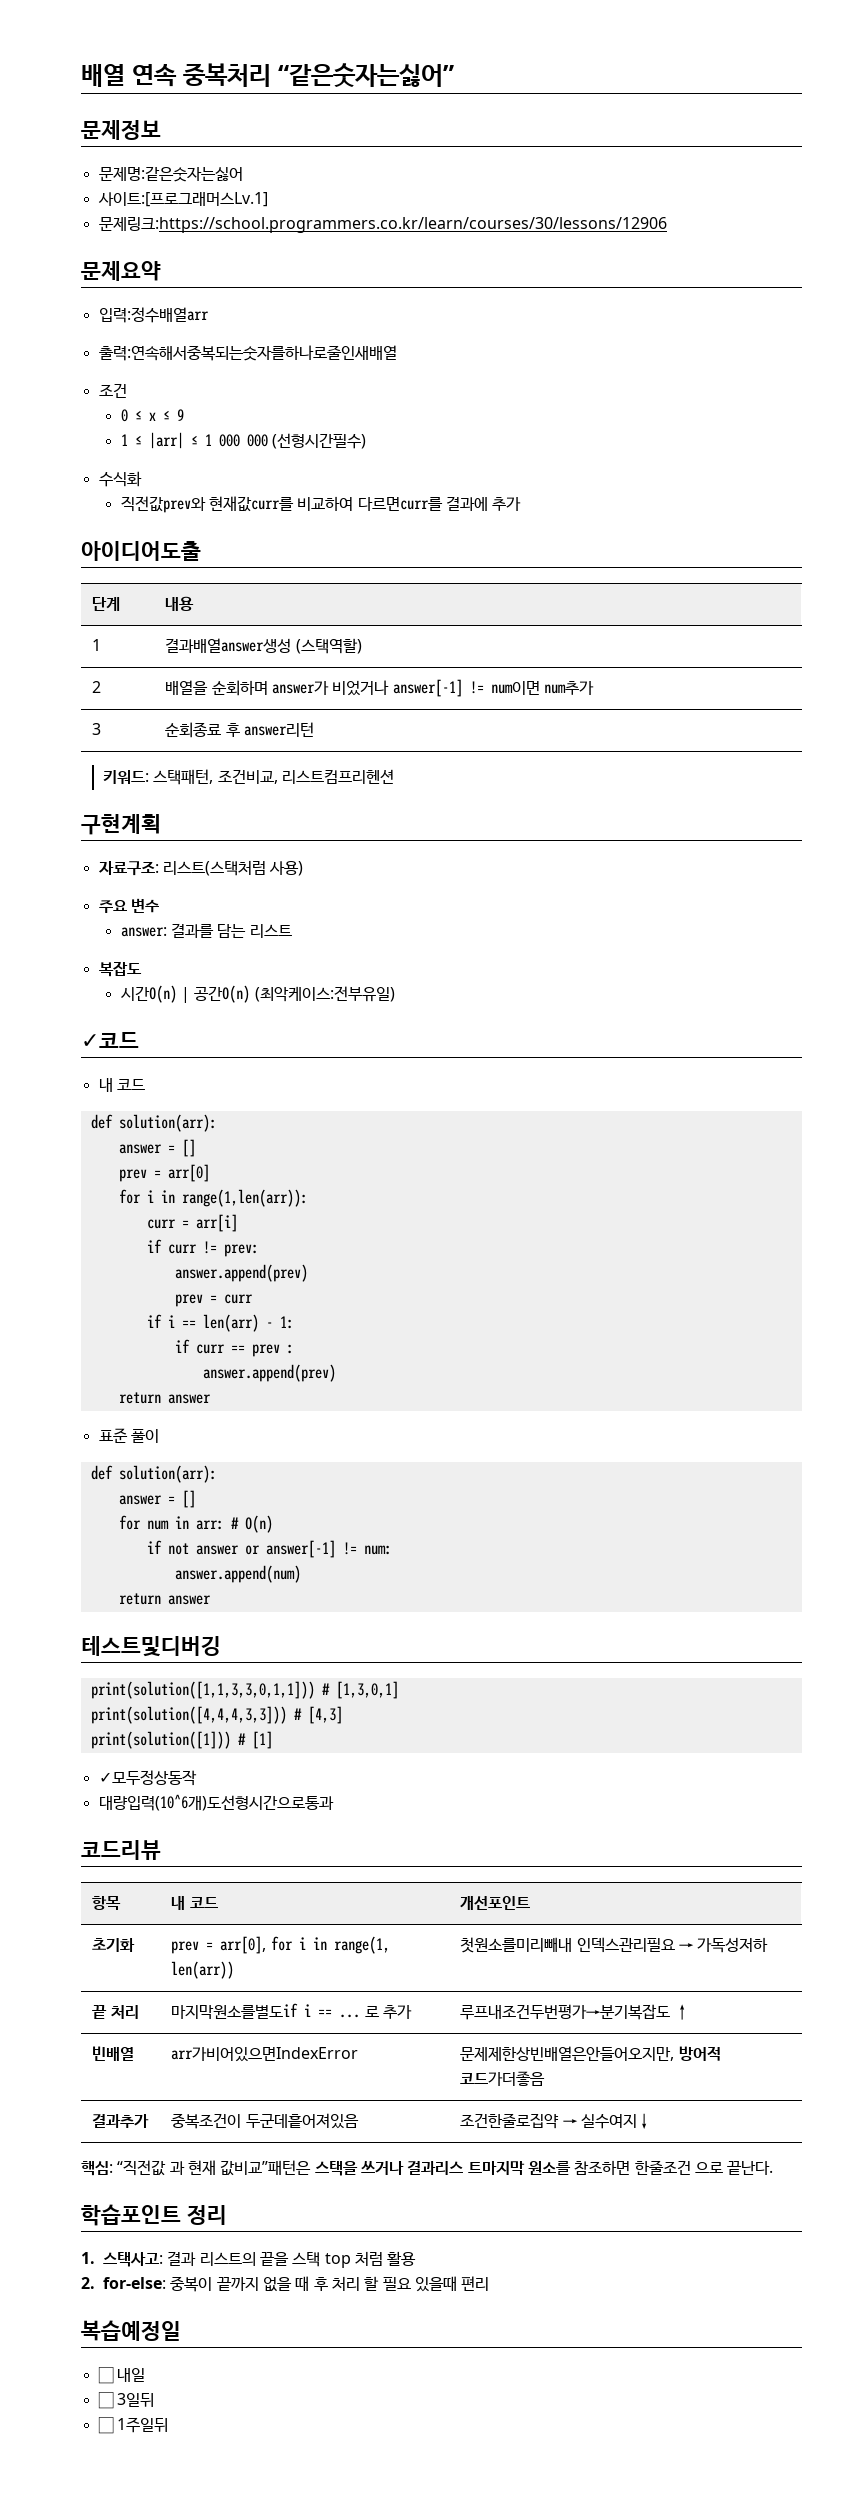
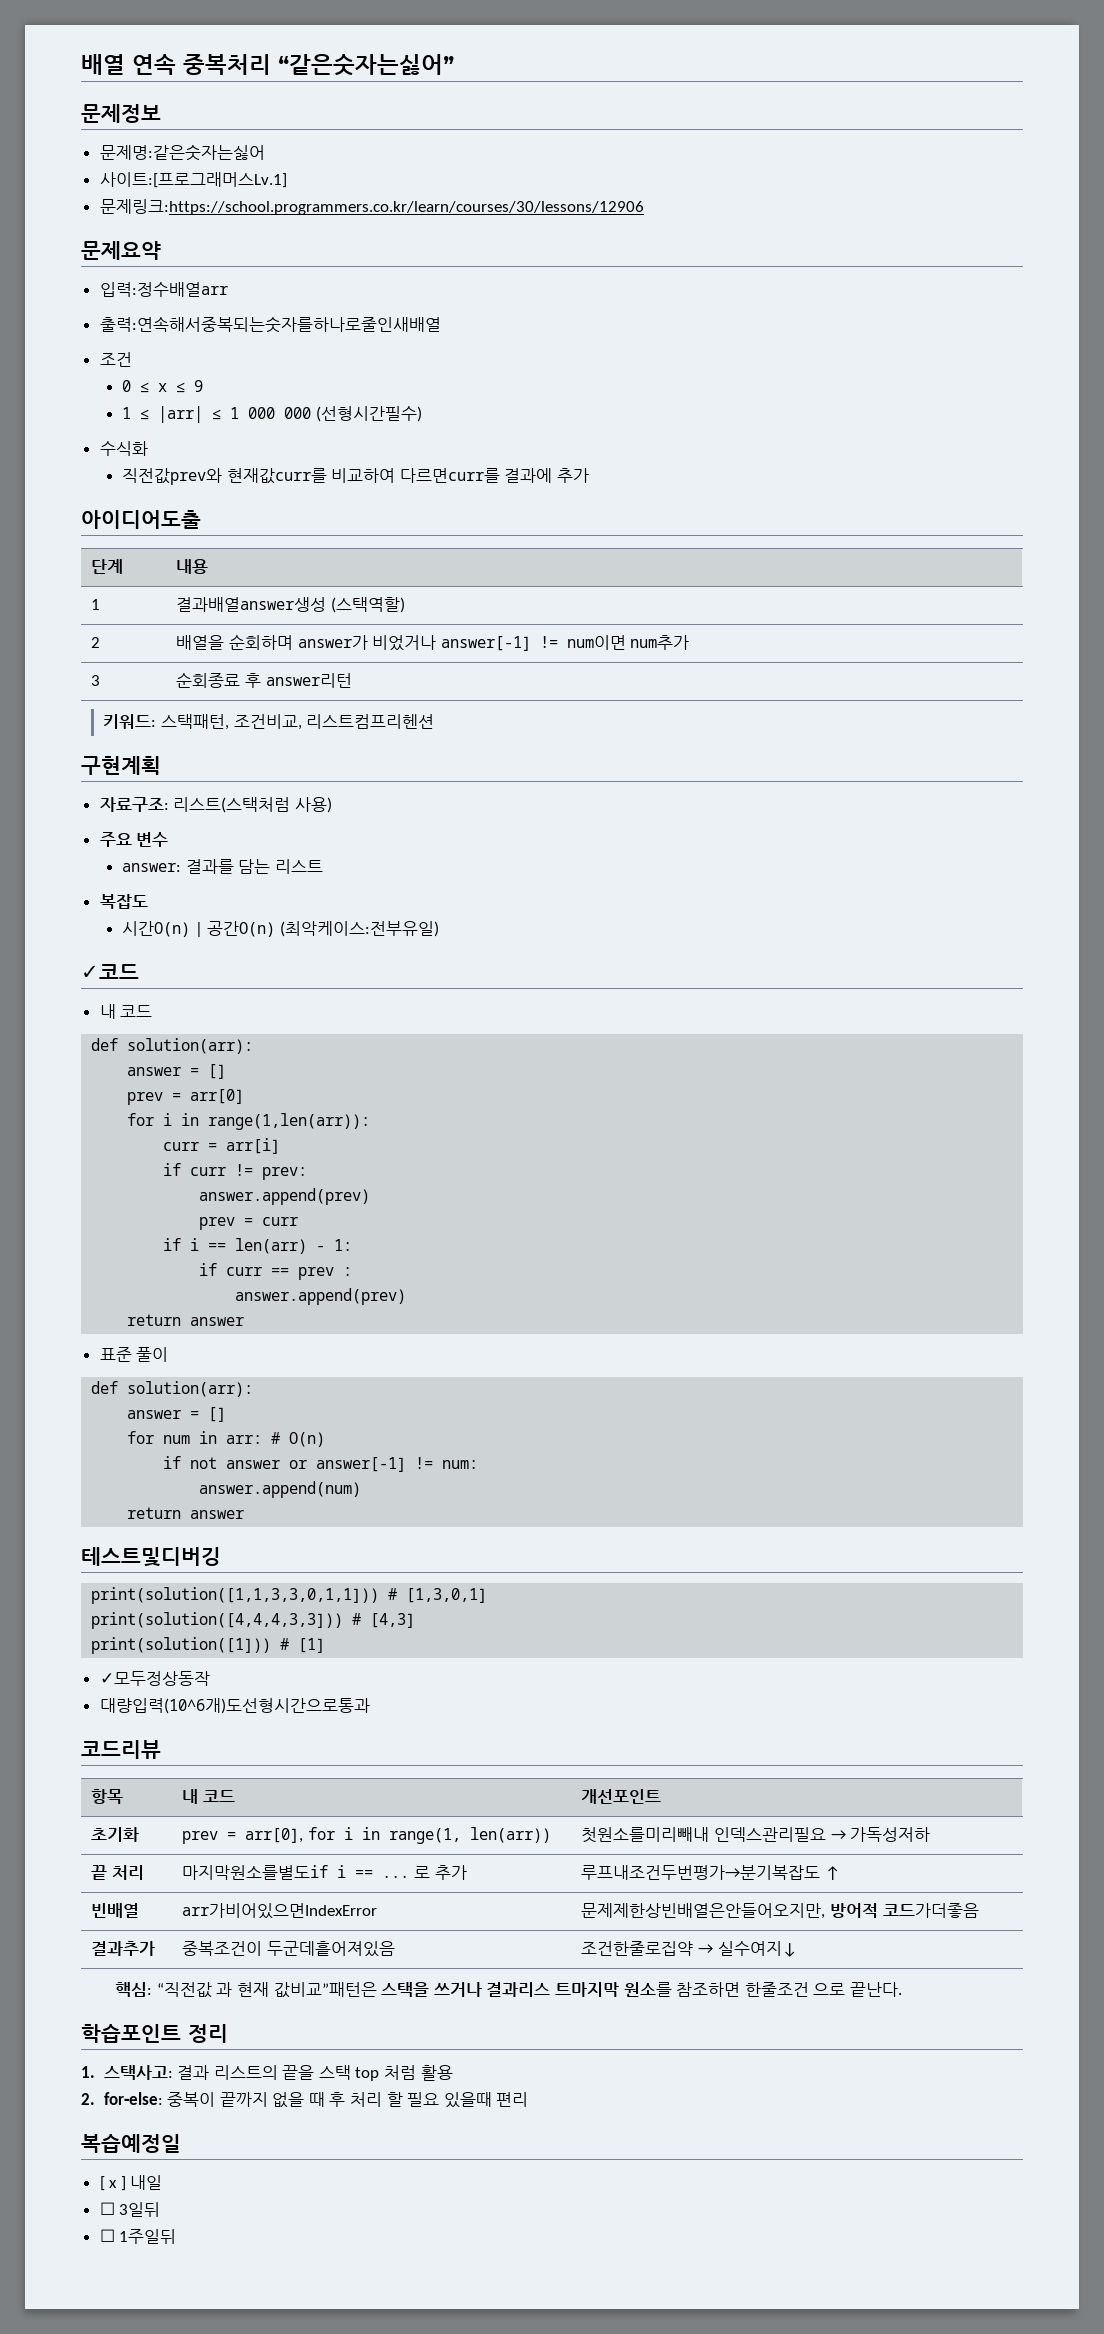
- ☐ 내일
+ [ x ] 내일

